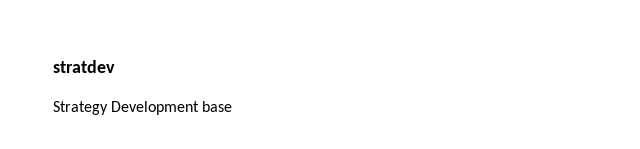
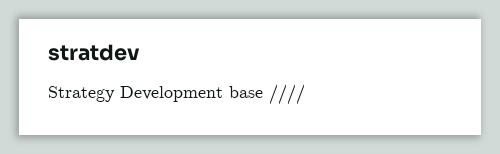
- Strategy Development base
+ Strategy Development base ////

